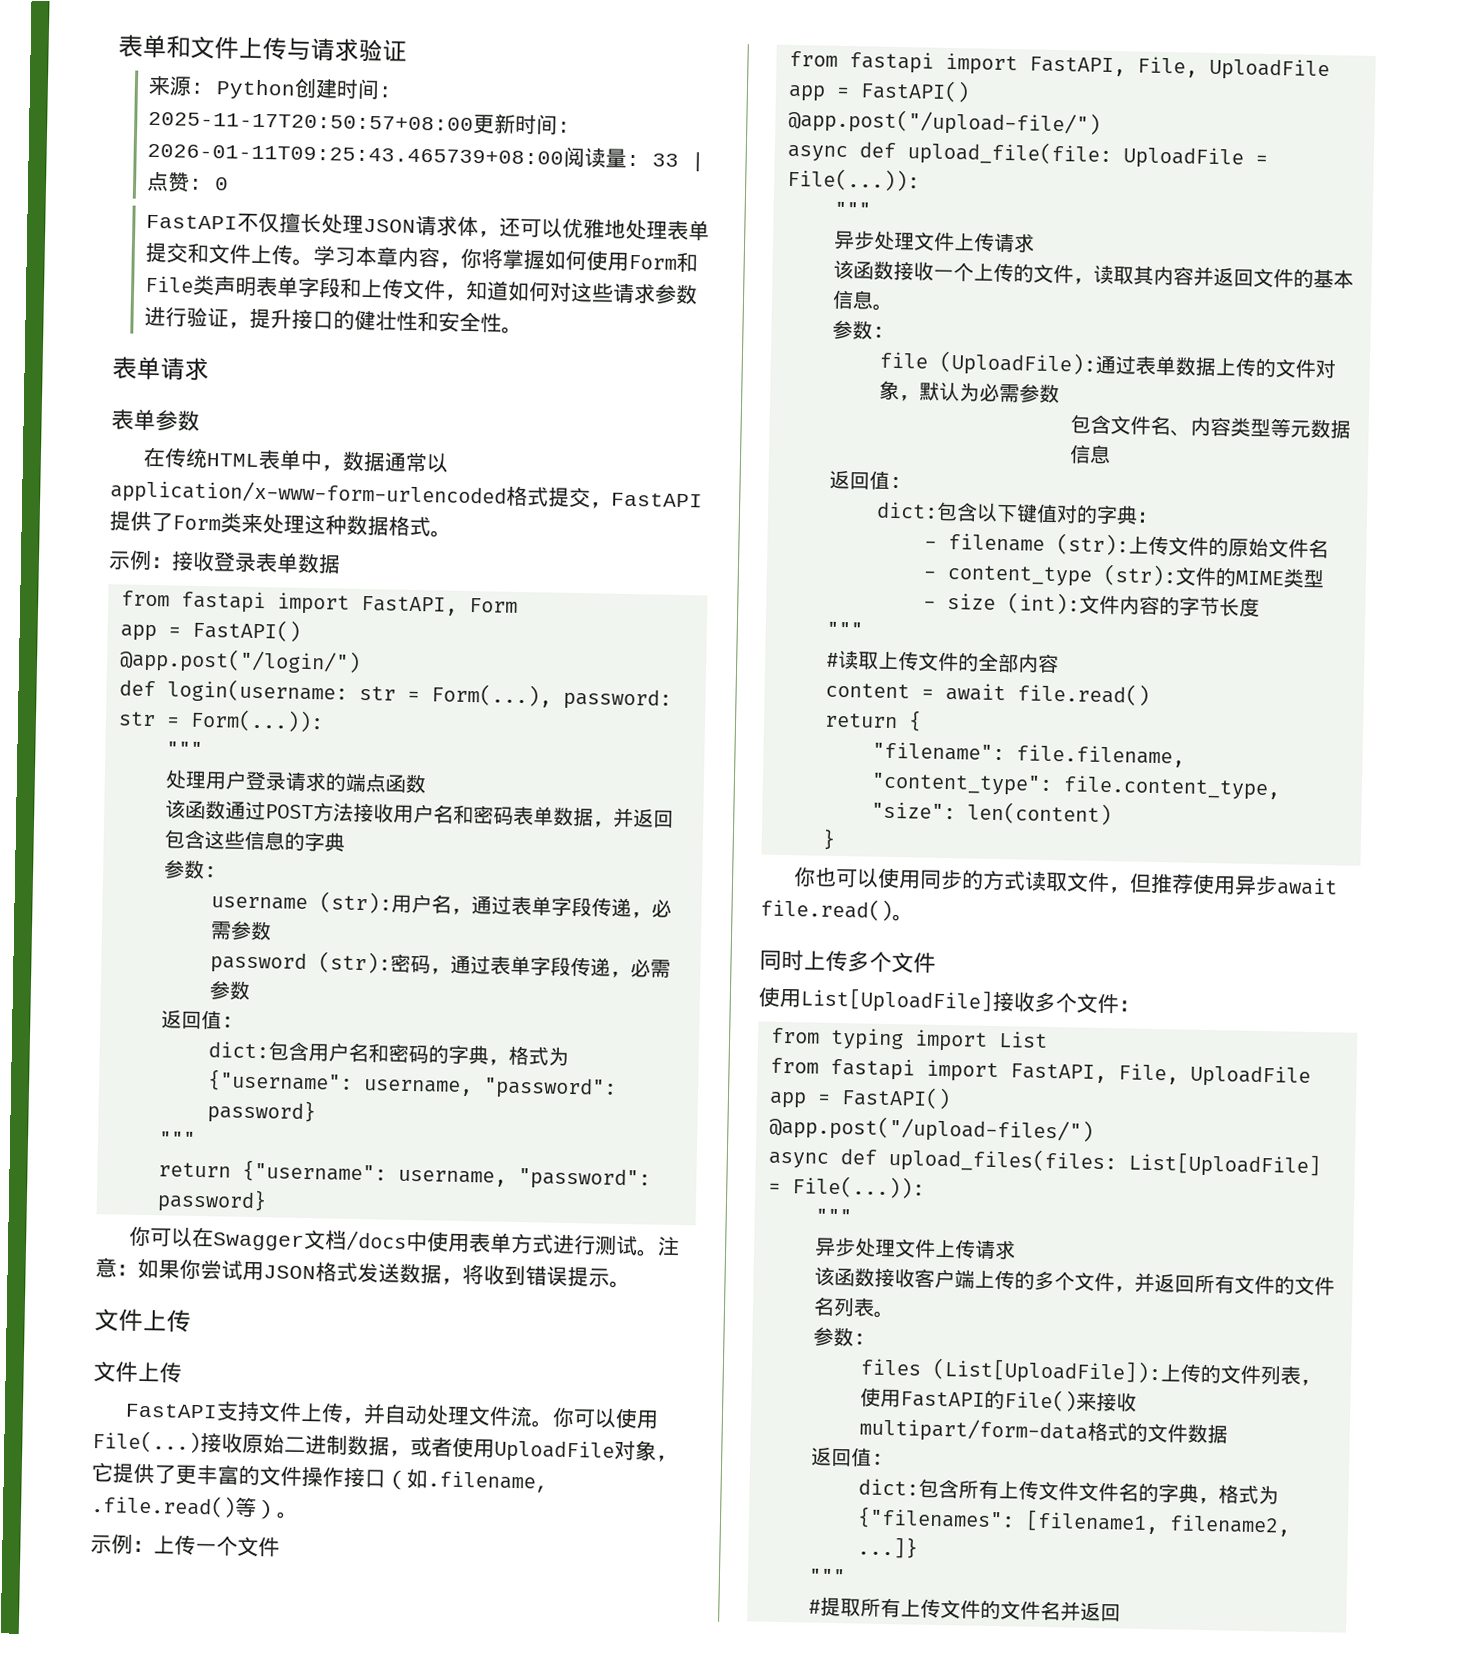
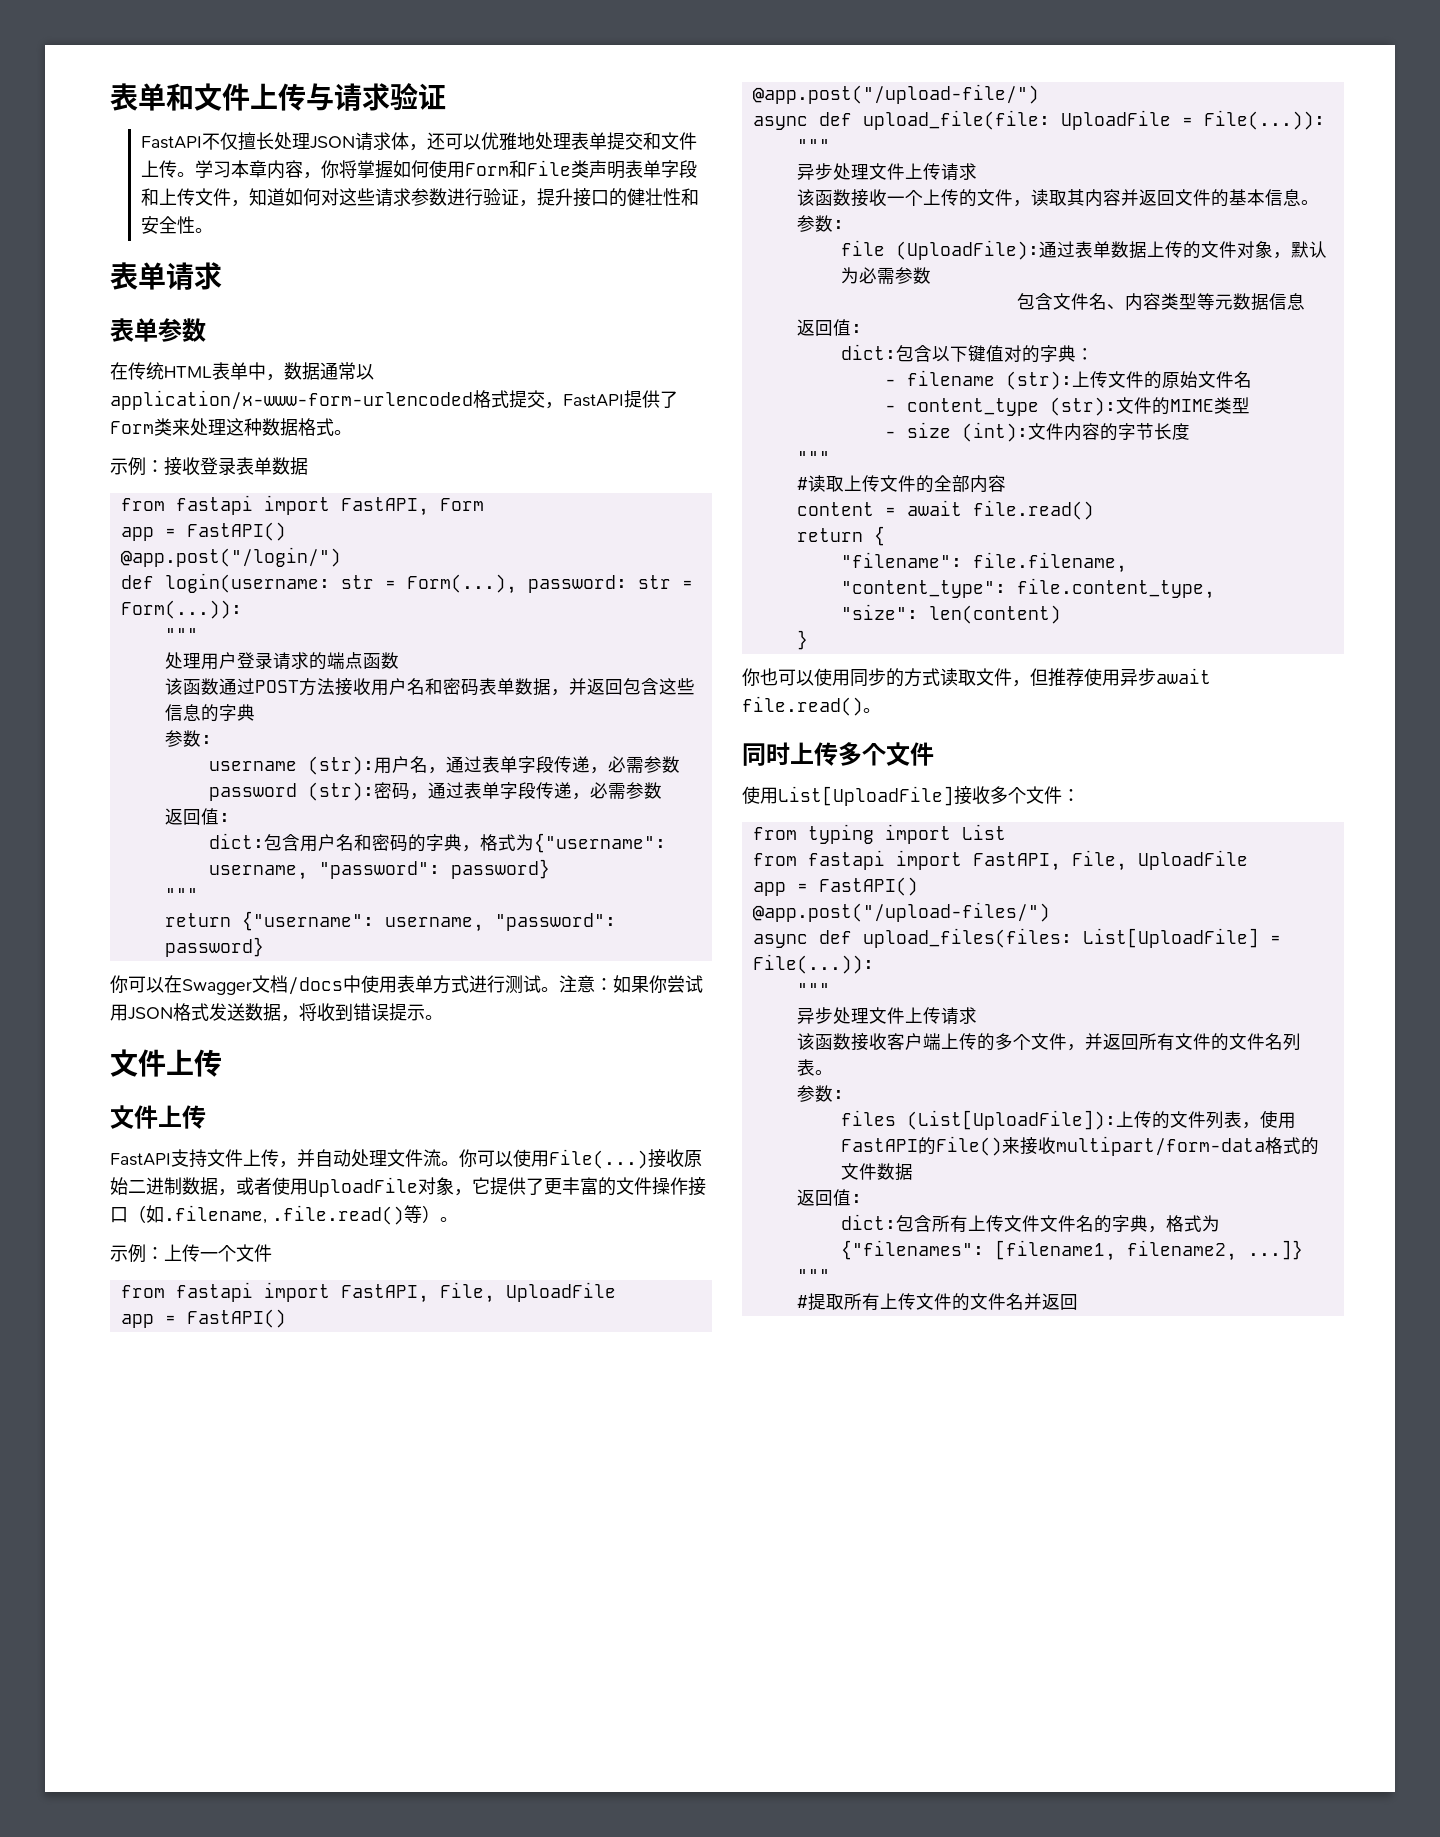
- 来源: Python创建时间: 2025-11-17T20:50:57+08:00更新时间: 2026-01-11T09:25:43.465739+08:00阅读量: 33 | 点赞: 0

